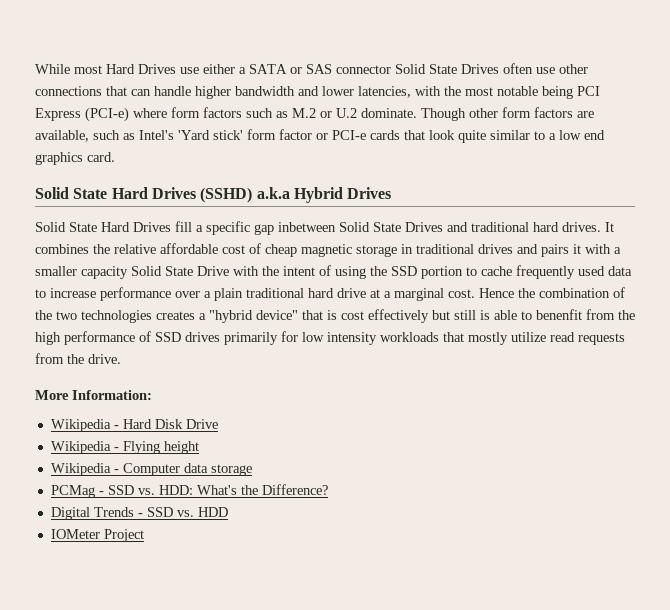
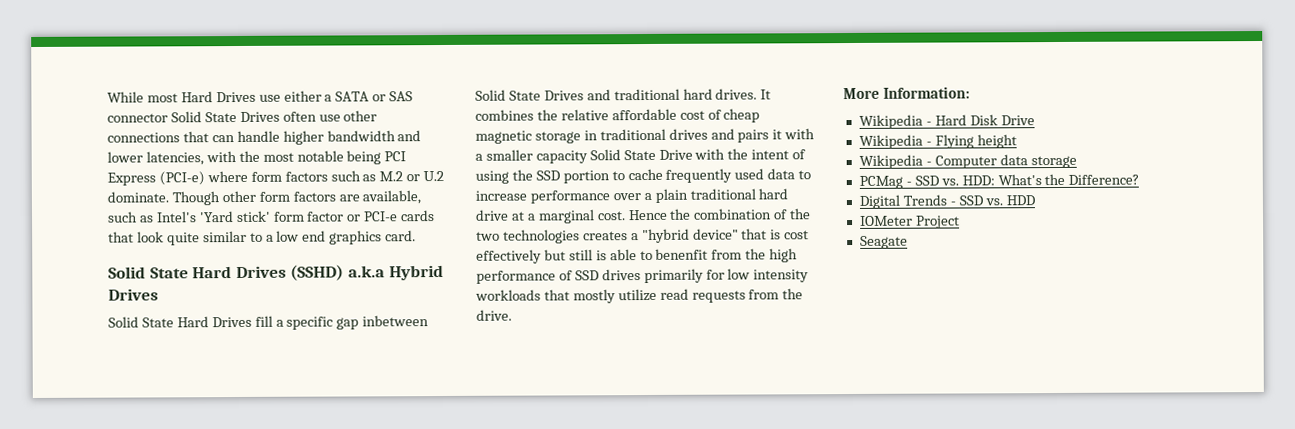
+ Seagate

